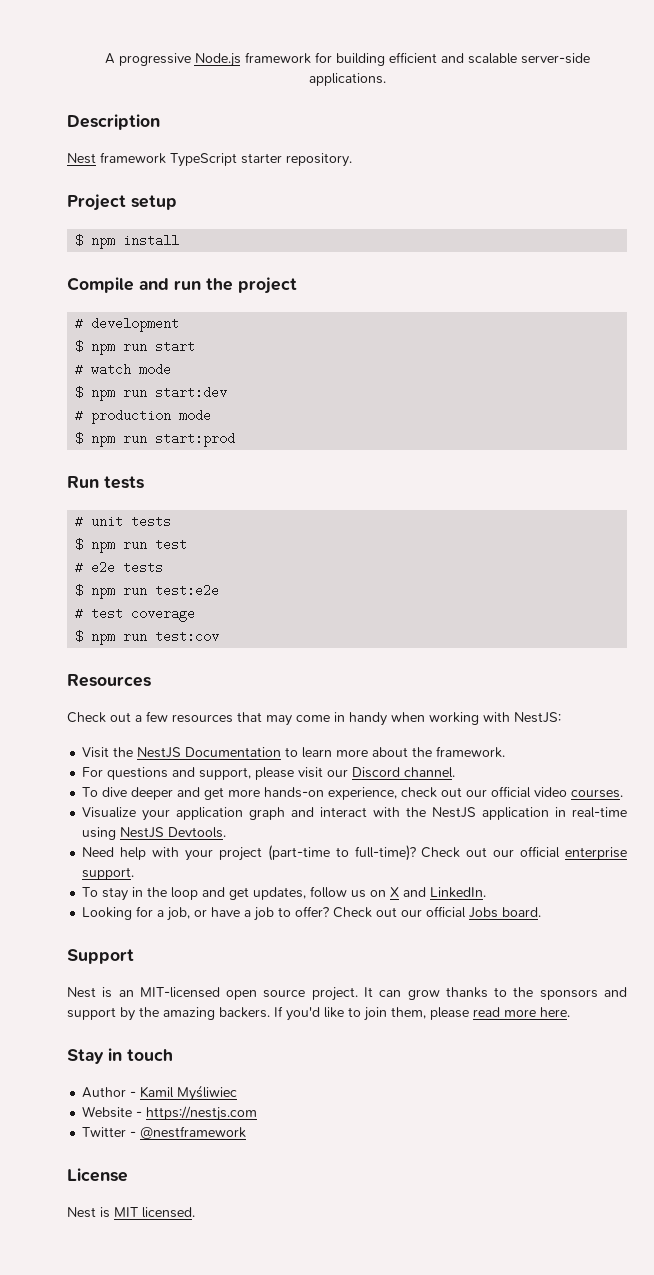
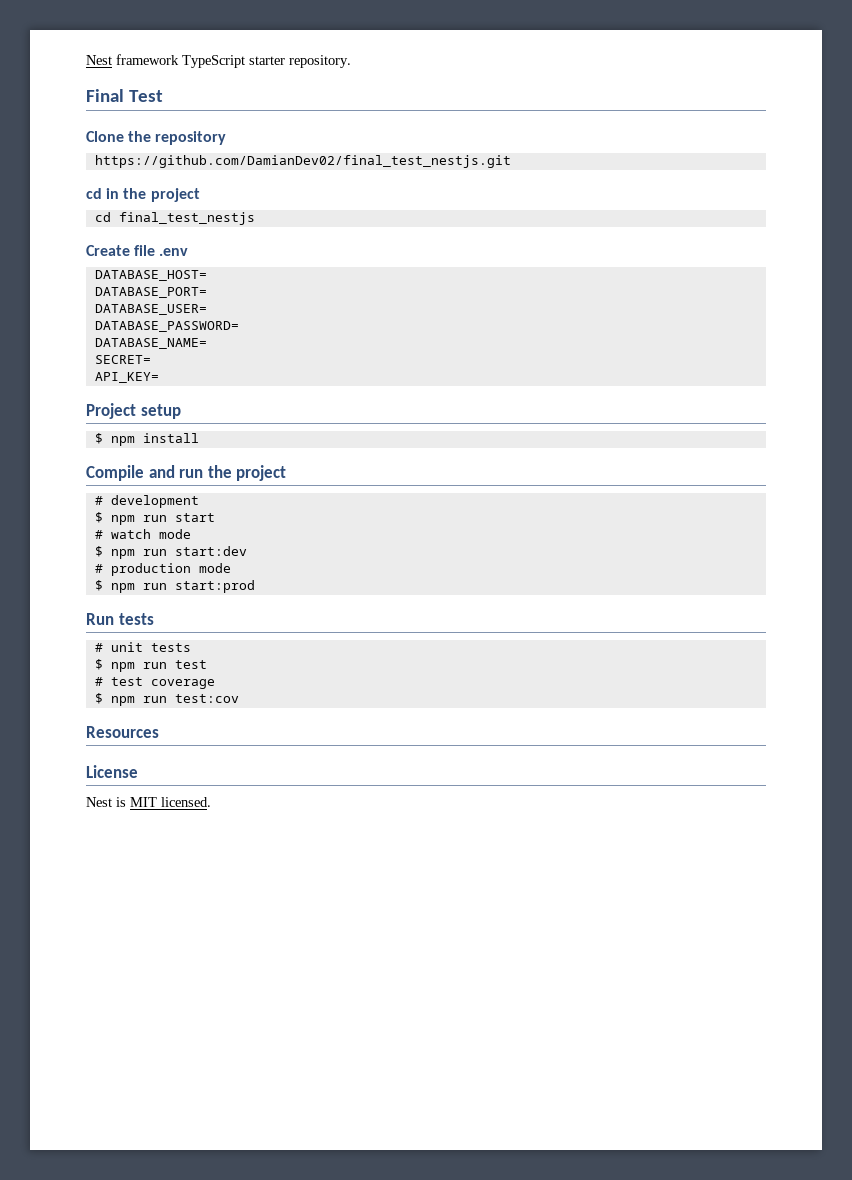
- A progressive Node.js framework for building efficient and scalable server-side applications.
- Description
+ Final Test
+ Clone the repository
+ https://github.com/DamianDev02/final_test_nestjs.git
+ cd in the project
+ cd final_test_nestjs
+ Create file .env
+ DATABASE_HOST=
+ DATABASE_PORT=
+ DATABASE_USER=
+ DATABASE_PASSWORD=
+ DATABASE_NAME=
+ SECRET=
+ API_KEY=
- # e2e tests
- $ npm run test:e2e
- Check out a few resources that may come in handy when working with NestJS:
- Visit the NestJS Documentation to learn more about the framework.
- For questions and support, please visit our Discord channel.
- To dive deeper and get more hands-on experience, check out our official video courses.
- Visualize your application graph and interact with the NestJS application in real-time using NestJS Devtools.
- Need help with your project (part-time to full-time)? Check out our official enterprise support.
- To stay in the loop and get updates, follow us on X and LinkedIn.
- Looking for a job, or have a job to offer? Check out our official Jobs board.
- Support
- Nest is an MIT-licensed open source project. It can grow thanks to the sponsors and support by the amazing backers. If you'd like to join them, please read more here.
- Stay in touch
- Author - Kamil Myśliwiec
- Website - https://nestjs.com
- Twitter - @nestframework

